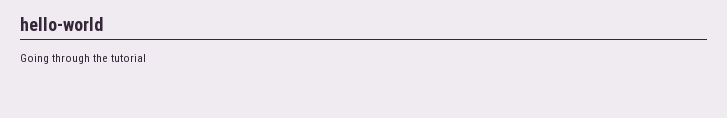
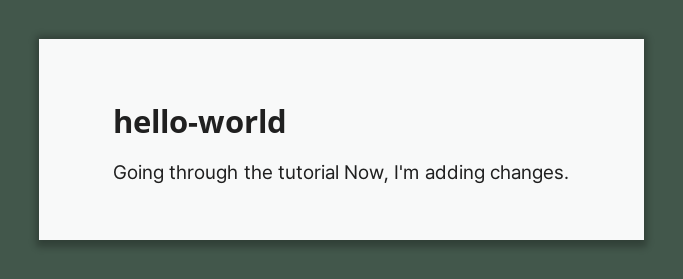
- Going through the tutorial
+ Going through the tutorial Now, I'm adding changes.

